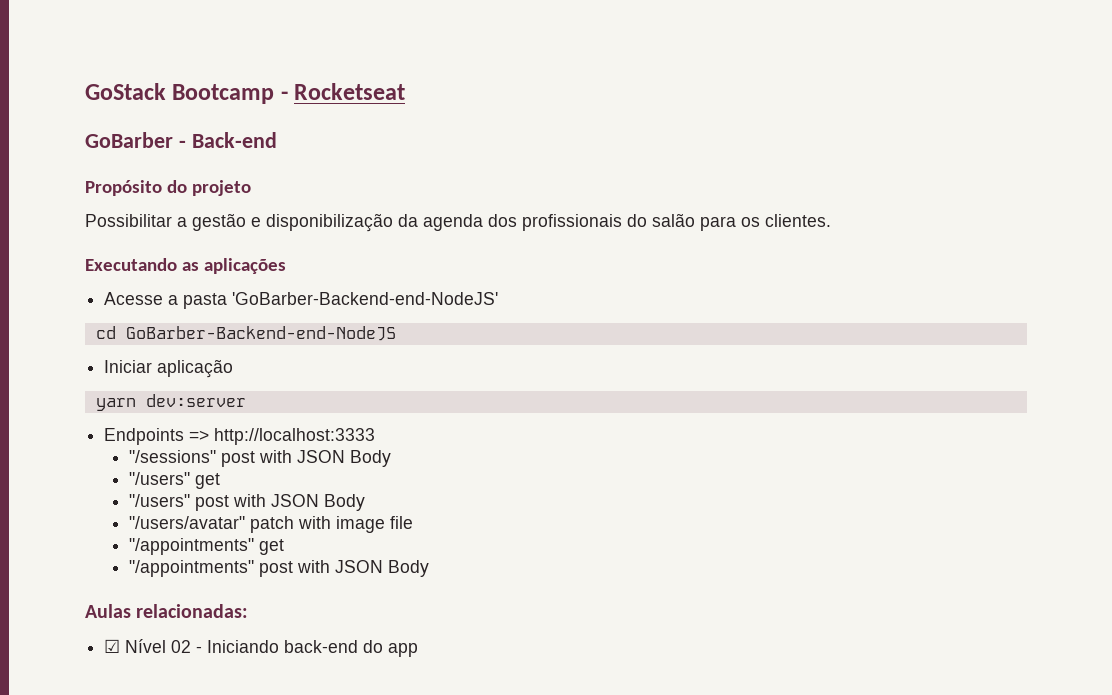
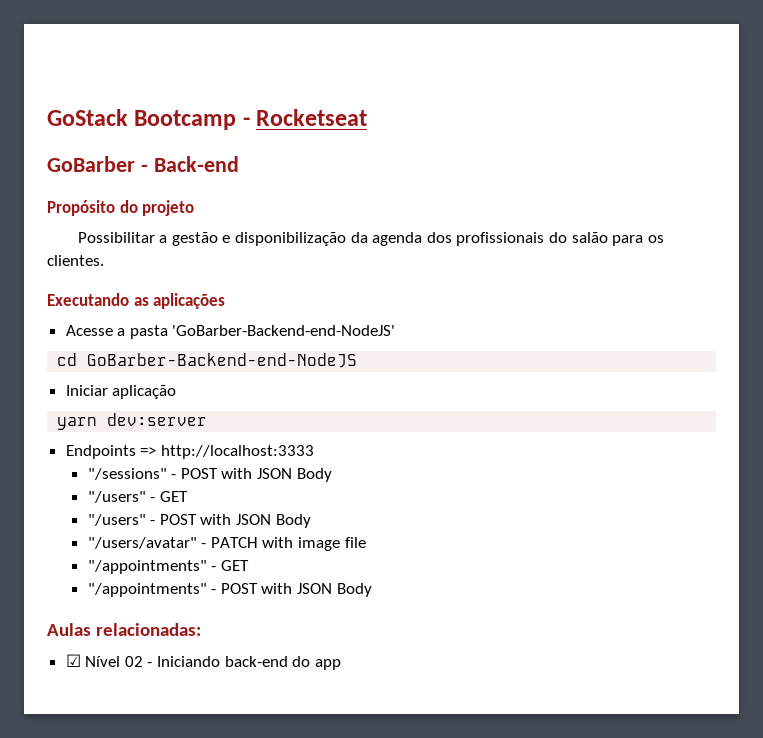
- "/sessions" post with JSON Body
+ "/sessions" - POST with JSON Body
- "/users" get
- "/users" post with JSON Body
+ "/users" - GET
+ "/users" - POST with JSON Body
- "/users/avatar" patch with image file
+ "/users/avatar" - PATCH with image file
- "/appointments" get
- "/appointments" post with JSON Body
+ "/appointments" - GET
+ "/appointments" - POST with JSON Body

